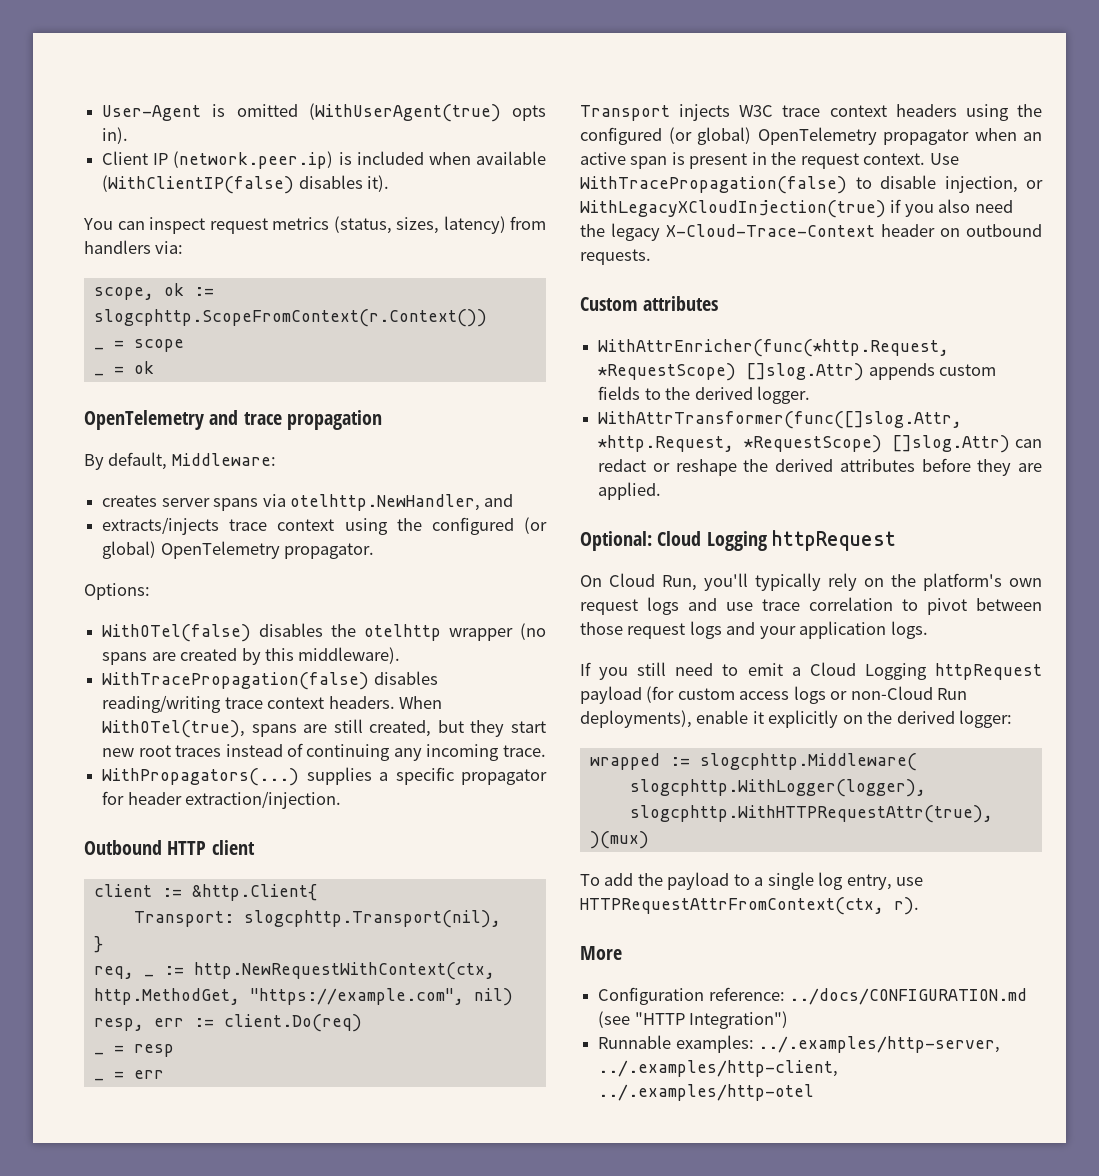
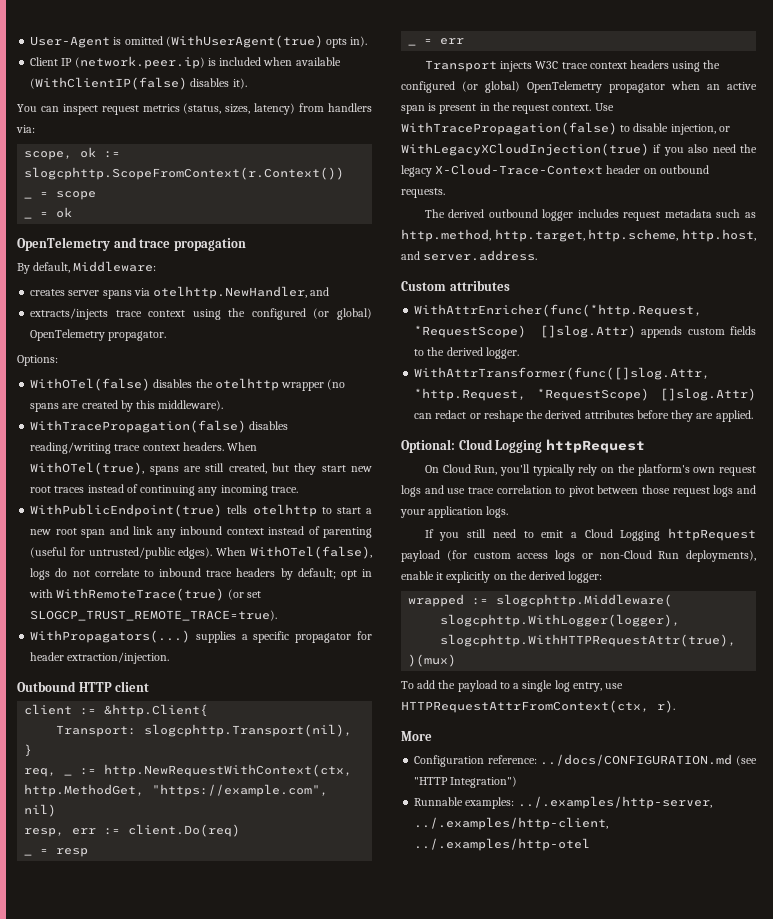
+ WithPublicEndpoint(true) tells otelhttp to start a new root span and link any inbound context instead of parenting (useful for untrusted/public edges). When WithOTel(false), logs do not correlate to inbound trace headers by default; opt in with WithRemoteTrace(true) (or set SLOGCP_TRUST_REMOTE_TRACE=true).
+ The derived outbound logger includes request metadata such as http.method, http.target, http.scheme, http.host, and server.address.

